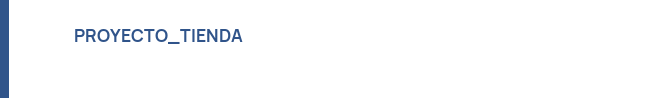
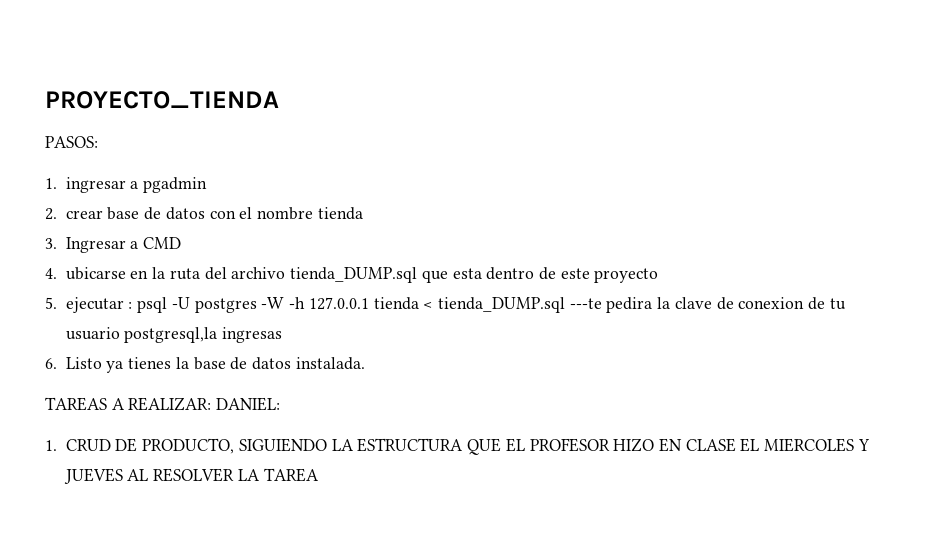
+ PASOS:
+ 1. ingresar a pgadmin
+ 2. crear base de datos con el nombre tienda
+ 3. Ingresar a CMD
+ 4. ubicarse en la ruta del archivo tienda_DUMP.sql que esta dentro de este proyecto
+ 5. ejecutar : psql -U postgres -W -h 127.0.0.1 tienda < tienda_DUMP.sql ---te pedira la clave de conexion de tu usuario postgresql,la ingresas
+ 6. Listo ya tienes la base de datos instalada.
+ TAREAS A REALIZAR: DANIEL:
+ 1. CRUD DE PRODUCTO, SIGUIENDO LA ESTRUCTURA QUE EL PROFESOR HIZO EN CLASE EL MIERCOLES Y JUEVES AL RESOLVER LA TAREA

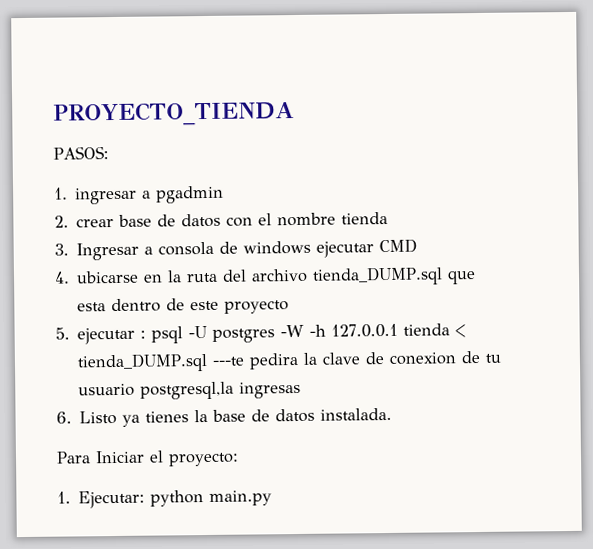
- 3. Ingresar a CMD
+ 3. Ingresar a consola de windows ejecutar CMD
- TAREAS A REALIZAR: DANIEL:
- 1. CRUD DE PRODUCTO, SIGUIENDO LA ESTRUCTURA QUE EL PROFESOR HIZO EN CLASE EL MIERCOLES Y JUEVES AL RESOLVER LA TAREA
+ Para Iniciar el proyecto:
+ 1. Ejecutar: python main.py

